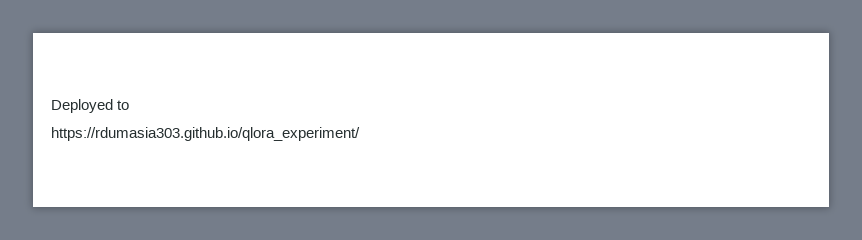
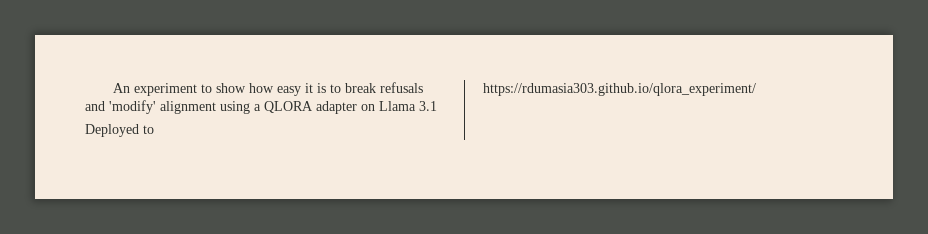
+ An experiment to show how easy it is to break refusals and 'modify' alignment using a QLORA adapter on Llama 3.1

